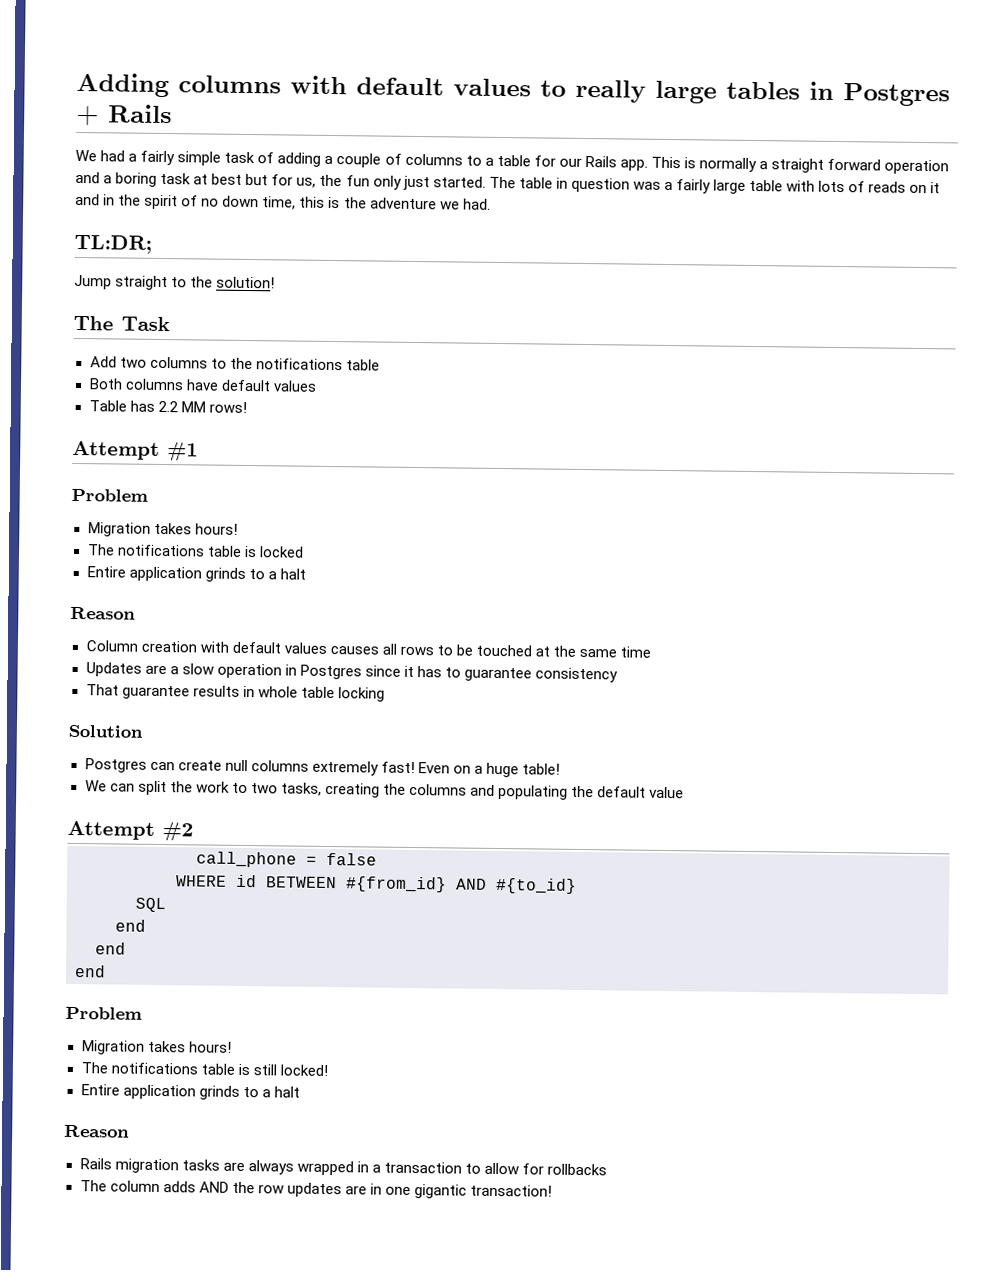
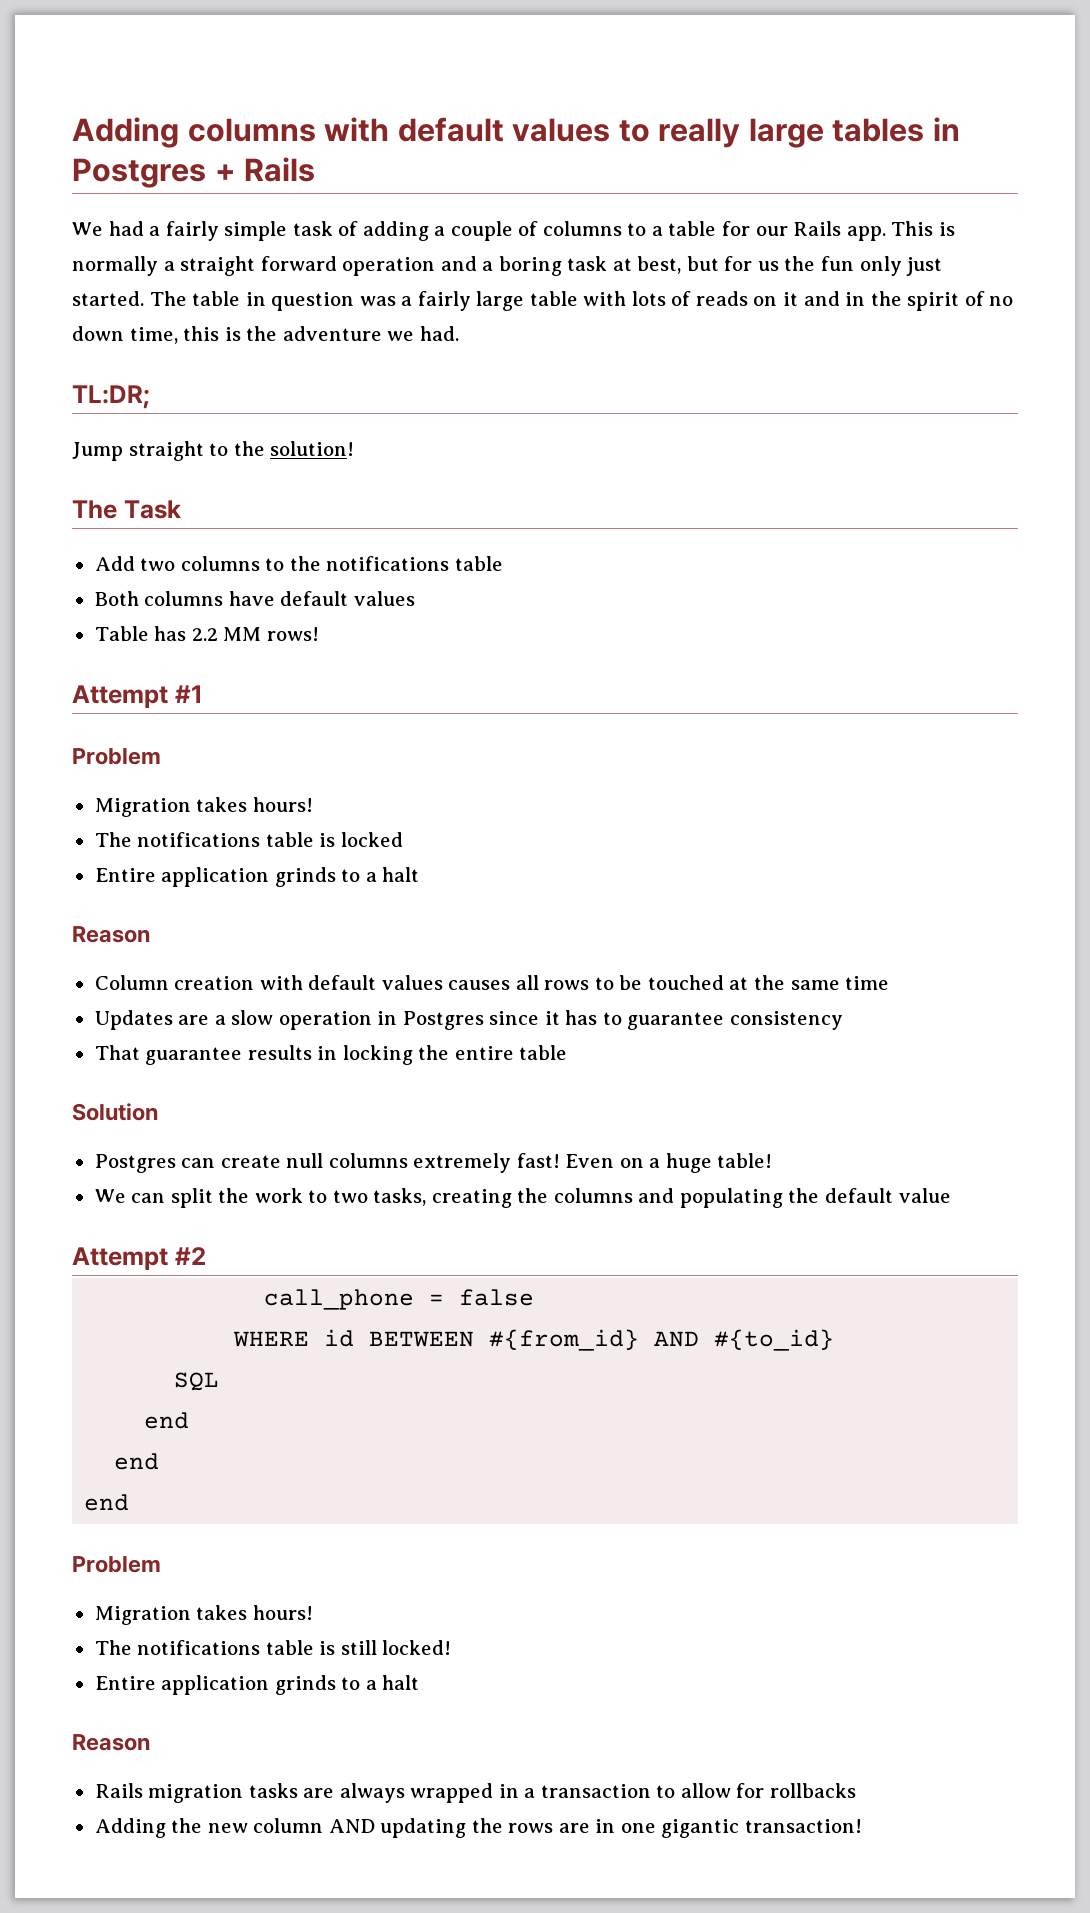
- This is normally a straight forward operation and a boring task at best but for us, the fun only just started.
+ This is normally a straight forward operation and a boring task at best, but for us the fun only just started.
- That guarantee results in whole table locking
+ That guarantee results in locking the entire table
- The column adds AND the row updates are in one gigantic transaction!
+ Adding the new column AND updating the rows are in one gigantic transaction!

